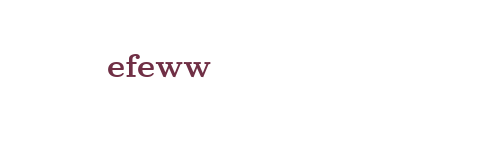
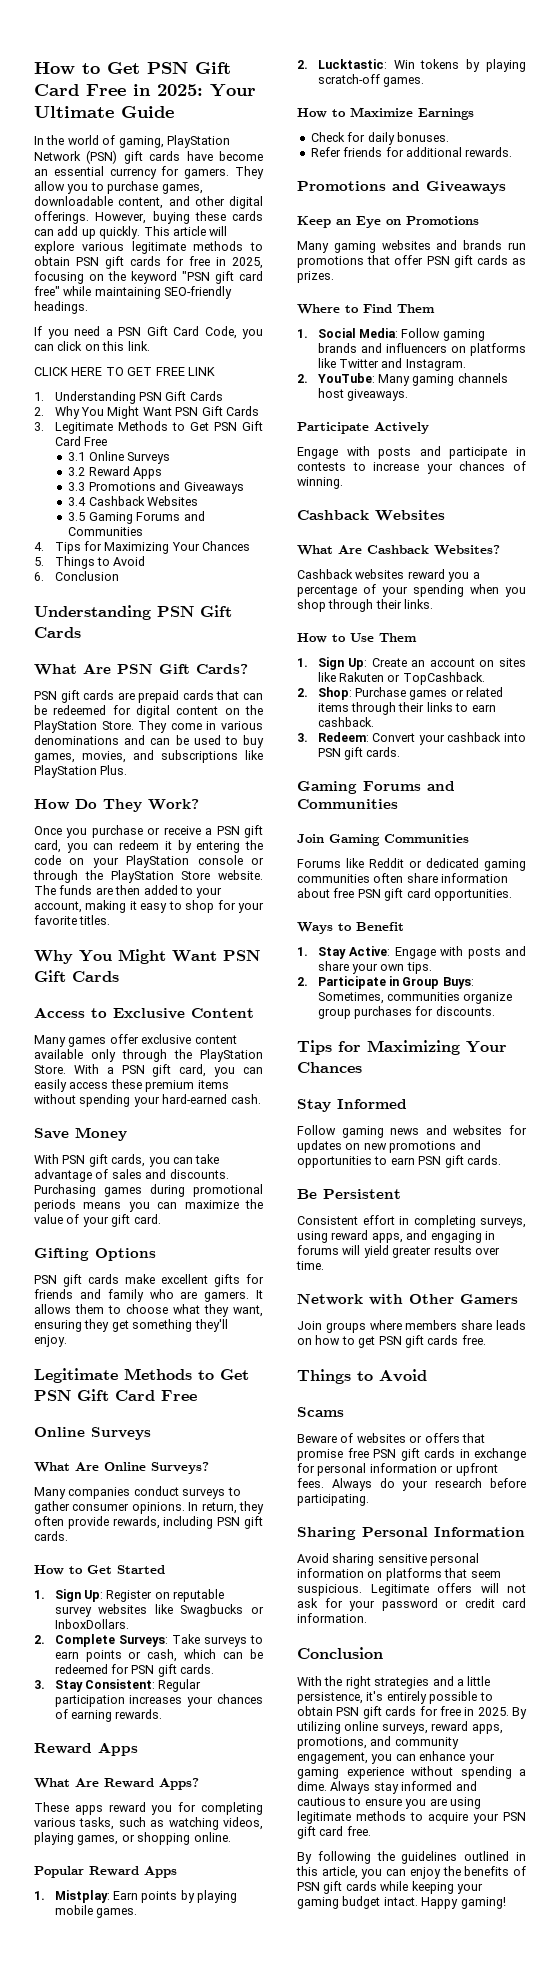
- efeww
+ How to Get PSN Gift Card Free in 2025: Your Ultimate Guide
+ In the world of gaming, PlayStation Network (PSN) gift cards have become an essential currency for gamers. They allow you to purchase games, downloadable content, and other digital offerings. However, buying these cards can add up quickly. This article will explore various legitimate methods to obtain PSN gift cards for free in 2025, focusing on the keyword "PSN gift card free" while maintaining SEO-friendly headings.
+ If you need a PSN Gift Card Code, you can click on this link.
+ CLICK HERE TO GET FREE LINK
+ 1. Understanding PSN Gift Cards
+ 2. Why You Might Want PSN Gift Cards
+ 3. Legitimate Methods to Get PSN Gift Card Free
+ 3.1 Online Surveys
+ 3.2 Reward Apps
+ 3.3 Promotions and Giveaways
+ 3.4 Cashback Websites
+ 3.5 Gaming Forums and Communities
+ 4. Tips for Maximizing Your Chances
+ 5. Things to Avoid
+ 6. Conclusion
+ Understanding PSN Gift Cards
+ What Are PSN Gift Cards?
+ PSN gift cards are prepaid cards that can be redeemed for digital content on the PlayStation Store. They come in various denominations and can be used to buy games, movies, and subscriptions like PlayStation Plus.
+ How Do They Work?
+ Once you purchase or receive a PSN gift card, you can redeem it by entering the code on your PlayStation console or through the PlayStation Store website. The funds are then added to your account, making it easy to shop for your favorite titles.
+ Why You Might Want PSN Gift Cards
+ Access to Exclusive Content
+ Many games offer exclusive content available only through the PlayStation Store. With a PSN gift card, you can easily access these premium items without spending your hard-earned cash.
+ Save Money
+ With PSN gift cards, you can take advantage of sales and discounts. Purchasing games during promotional periods means you can maximize the value of your gift card.
+ Gifting Options
+ PSN gift cards make excellent gifts for friends and family who are gamers. It allows them to choose what they want, ensuring they get something they'll enjoy.
+ Legitimate Methods to Get PSN Gift Card Free
+ Online Surveys
+ What Are Online Surveys?
+ Many companies conduct surveys to gather consumer opinions. In return, they often provide rewards, including PSN gift cards.
+ How to Get Started
+ 1. Sign Up: Register on reputable survey websites like Swagbucks or InboxDollars.
+ 2. Complete Surveys: Take surveys to earn points or cash, which can be redeemed for PSN gift cards.
+ 3. Stay Consistent: Regular participation increases your chances of earning rewards.
+ Reward Apps
+ What Are Reward Apps?
+ These apps reward you for completing various tasks, such as watching videos, playing games, or shopping online.
+ Popular Reward Apps
+ 1. Mistplay: Earn points by playing mobile games.
+ 2. Lucktastic: Win tokens by playing scratch-off games.
+ How to Maximize Earnings
+ Check for daily bonuses.
+ Refer friends for additional rewards.
+ Promotions and Giveaways
+ Keep an Eye on Promotions
+ Many gaming websites and brands run promotions that offer PSN gift cards as prizes.
+ Where to Find Them
+ 1. Social Media: Follow gaming brands and influencers on platforms like Twitter and Instagram.
+ 2. YouTube: Many gaming channels host giveaways.
+ Participate Actively
+ Engage with posts and participate in contests to increase your chances of winning.
+ Cashback Websites
+ What Are Cashback Websites?
+ Cashback websites reward you a percentage of your spending when you shop through their links.
+ How to Use Them
+ 1. Sign Up: Create an account on sites like Rakuten or TopCashback.
+ 2. Shop: Purchase games or related items through their links to earn cashback.
+ 3. Redeem: Convert your cashback into PSN gift cards.
+ Gaming Forums and Communities
+ Join Gaming Communities
+ Forums like Reddit or dedicated gaming communities often share information about free PSN gift card opportunities.
+ Ways to Benefit
+ 1. Stay Active: Engage with posts and share your own tips.
+ 2. Participate in Group Buys: Sometimes, communities organize group purchases for discounts.
+ Tips for Maximizing Your Chances
+ Stay Informed
+ Follow gaming news and websites for updates on new promotions and opportunities to earn PSN gift cards.
+ Be Persistent
+ Consistent effort in completing surveys, using reward apps, and engaging in forums will yield greater results over time.
+ Network with Other Gamers
+ Join groups where members share leads on how to get PSN gift cards free.
+ Things to Avoid
+ Scams
+ Beware of websites or offers that promise free PSN gift cards in exchange for personal information or upfront fees. Always do your research before participating.
+ Sharing Personal Information
+ Avoid sharing sensitive personal information on platforms that seem suspicious. Legitimate offers will not ask for your password or credit card information.
+ Conclusion
+ With the right strategies and a little persistence, it's entirely possible to obtain PSN gift cards for free in 2025. By utilizing online surveys, reward apps, promotions, and community engagement, you can enhance your gaming experience without spending a dime. Always stay informed and cautious to ensure you are using legitimate methods to acquire your PSN gift card free.
+ By following the guidelines outlined in this article, you can enjoy the benefits of PSN gift cards while keeping your gaming budget intact. Happy gaming!

